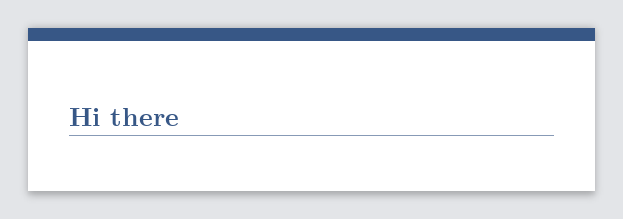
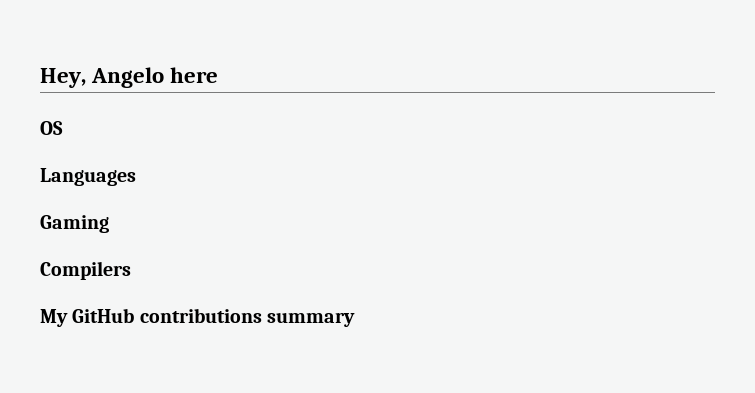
- Hi there
+ Hey, Angelo here
+ OS
+ Languages
+ Gaming
+ Compilers
+ My GitHub contributions summary

